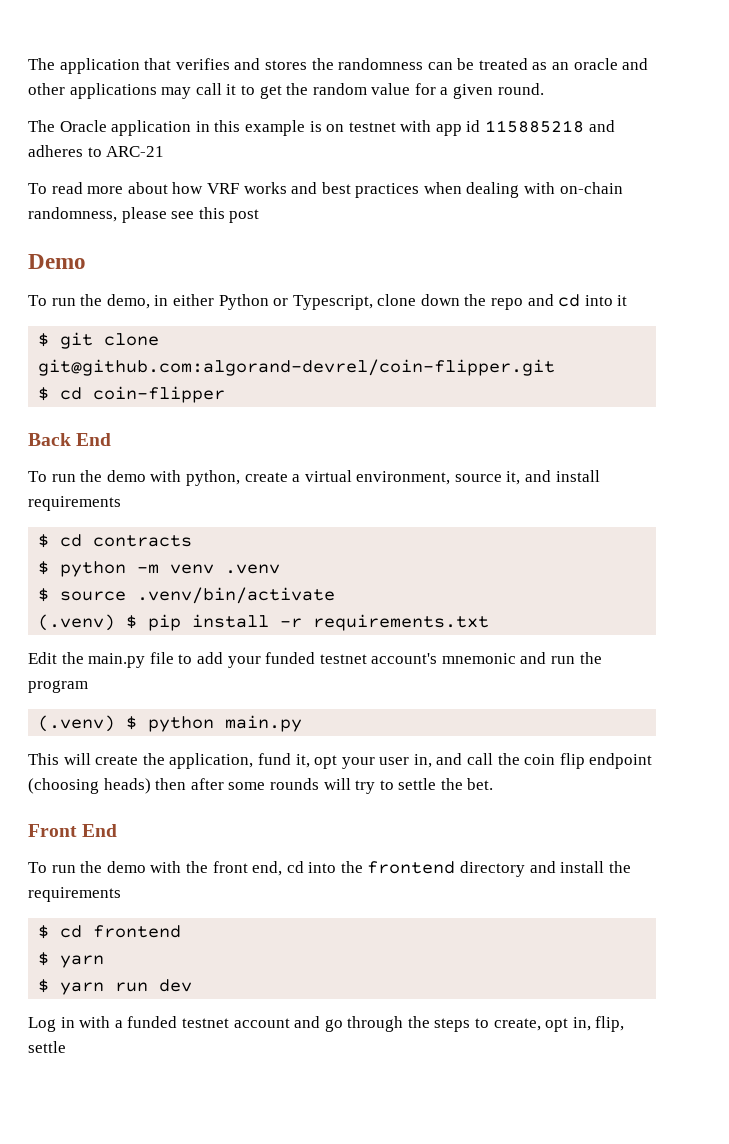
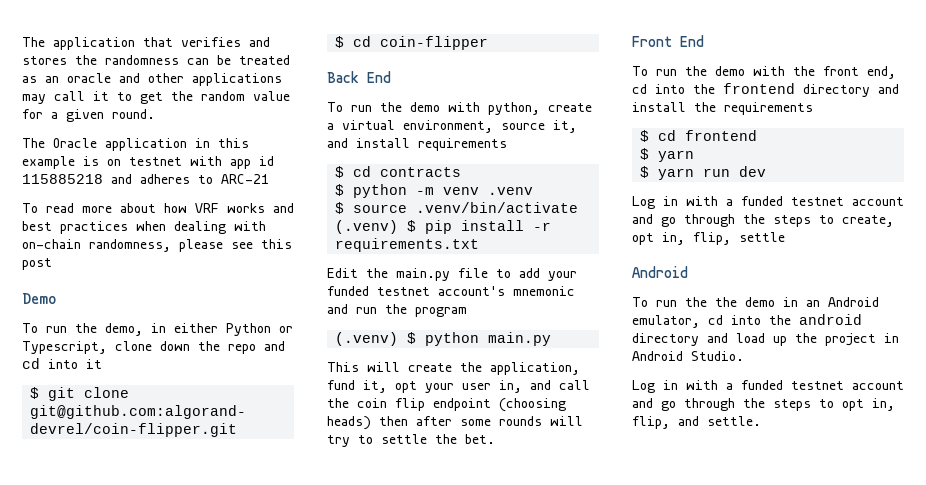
  Log in with a funded testnet account and go through the steps to create, opt in, flip, settle
+ Android
+ To run the the demo in an Android emulator, cd into the android directory and load up the project in Android Studio.
+ Log in with a funded testnet account and go through the steps to opt in, flip, and settle.

